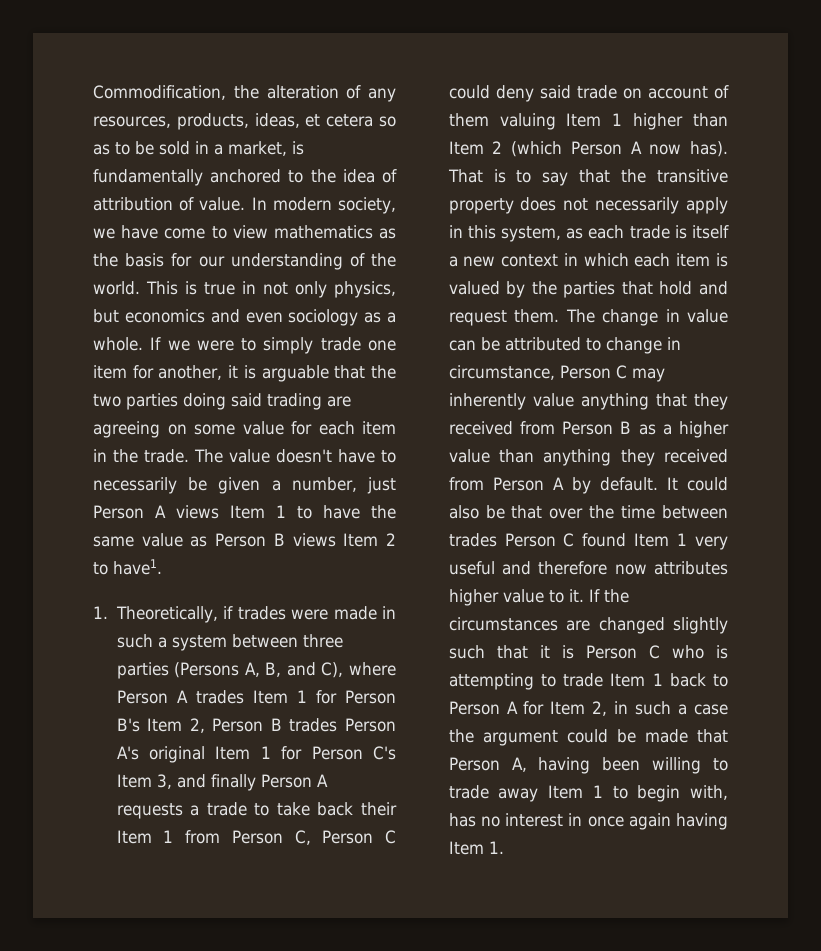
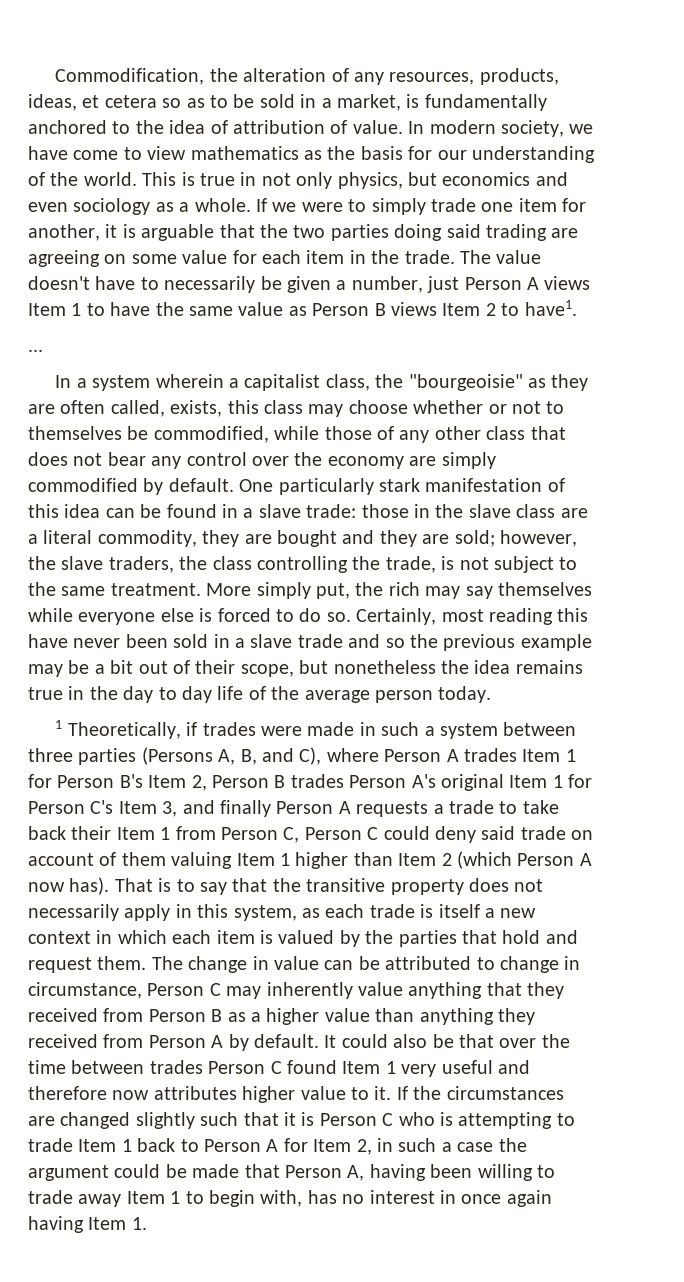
- 1. Theoretically, if trades were made in such a system between three parties (Persons A, B, and C), where Person A trades Item 1 for Person B's Item 2, Person B trades Person A's original Item 1 for Person C's Item 3, and finally Person A requests a trade to take back their Item 1 from Person C, Person C could deny said trade on account of them valuing Item 1 higher than Item 2 (which Person A now has).
+ ...
+ In a system wherein a capitalist class, the "bourgeoisie" as they are often called, exists, this class may choose whether or not to themselves be commodified, while those of any other class that does not bear any control over the economy are simply commodified by default. One particularly stark manifestation of this idea can be found in a slave trade: those in the slave class are a literal commodity, they are bought and they are sold; however, the slave traders, the class controlling the trade, is not subject to the same treatment. More simply put, the rich may say themselves while everyone else is forced to do so. Certainly, most reading this have never been sold in a slave trade and so the previous example may be a bit out of their scope, but nonetheless the idea remains true in the day to day life of the average person today.
+ 1 Theoretically, if trades were made in such a system between three parties (Persons A, B, and C), where Person A trades Item 1 for Person B's Item 2, Person B trades Person A's original Item 1 for Person C's Item 3, and finally Person A requests a trade to take back their Item 1 from Person C, Person C could deny said trade on account of them valuing Item 1 higher than Item 2 (which Person A now has).

